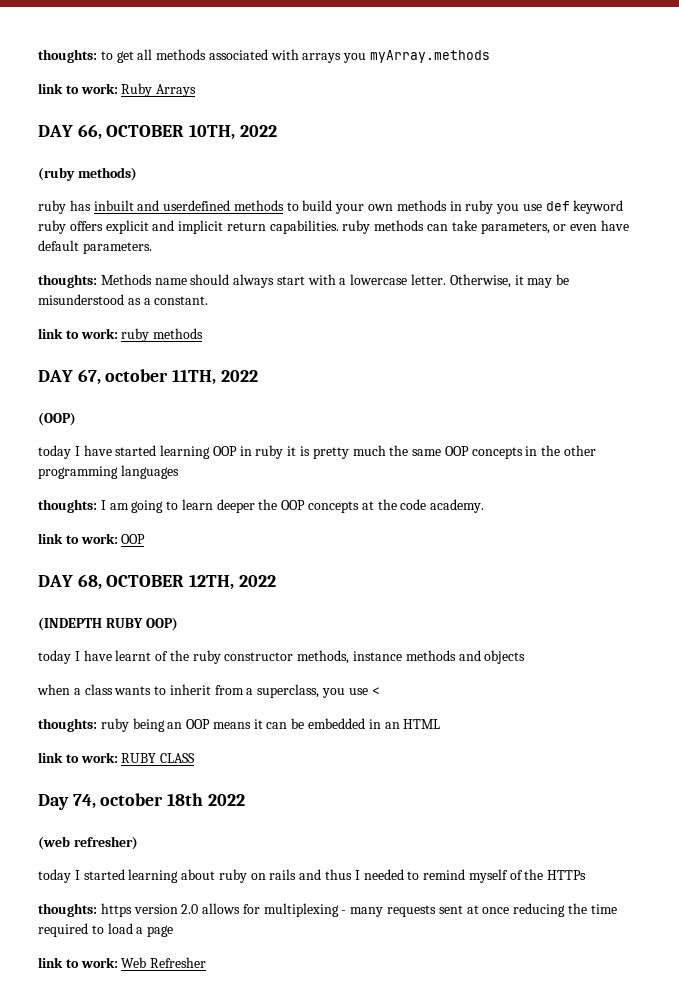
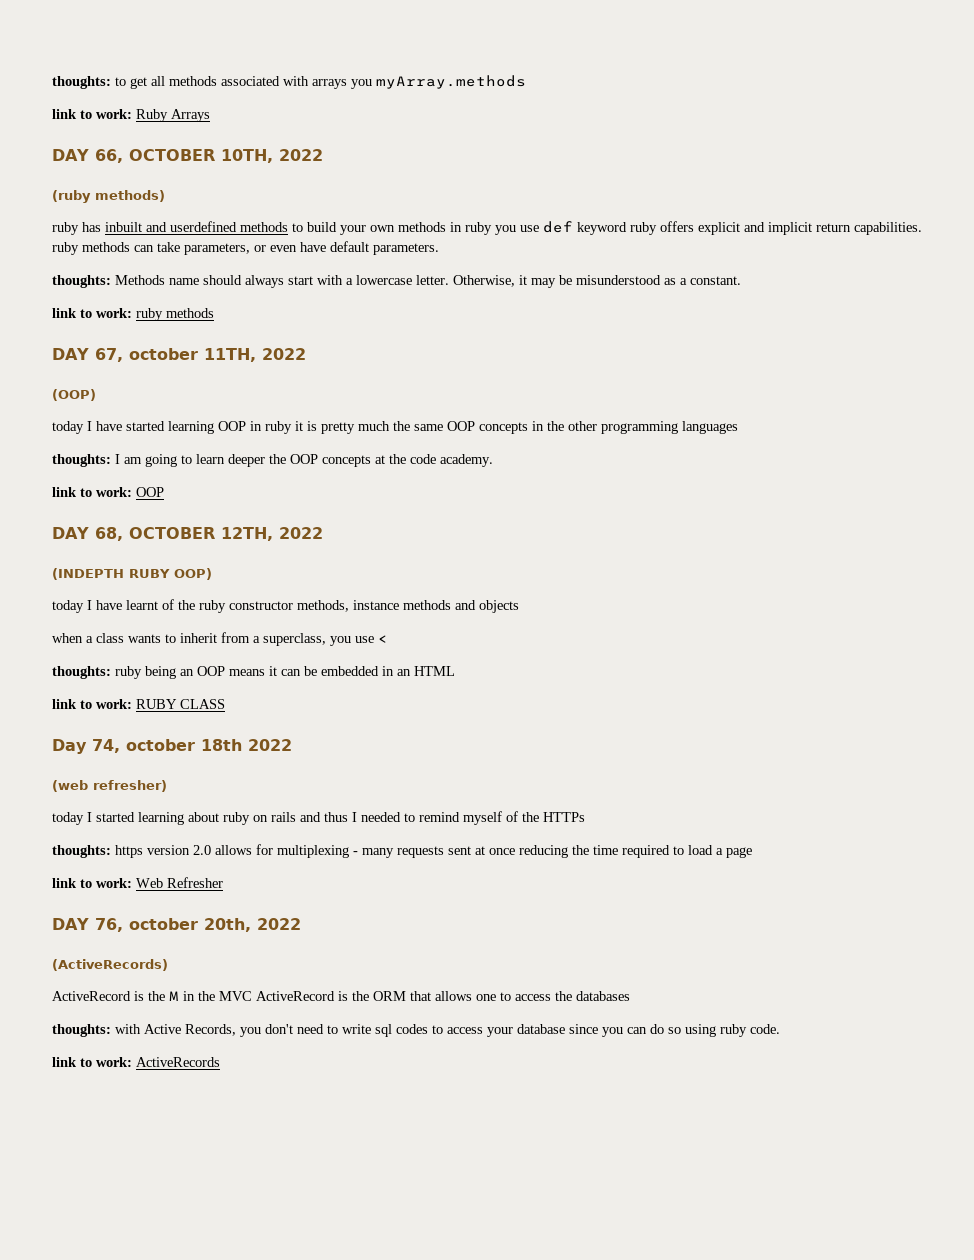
+ DAY 76, october 20th, 2022
+ (ActiveRecords)
+ ActiveRecord is the M in the MVC ActiveRecord is the ORM that allows one to access the databases
+ thoughts: with Active Records, you don't need to write sql codes to access your database since you can do so using ruby code.
+ link to work: ActiveRecords

